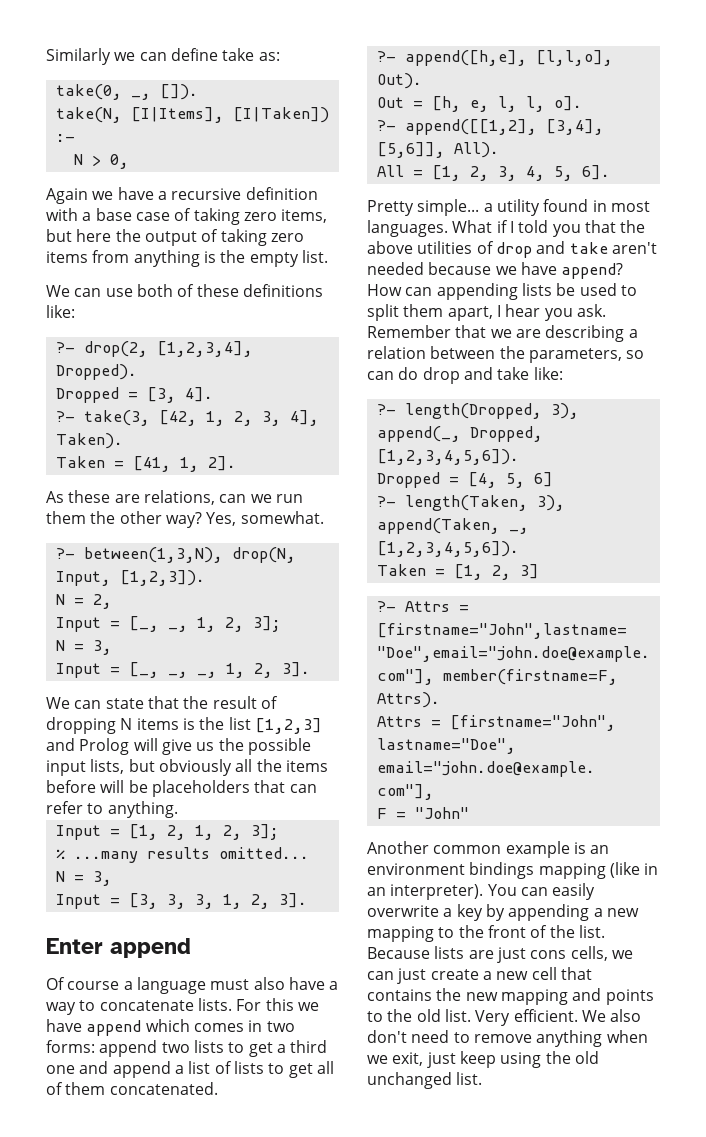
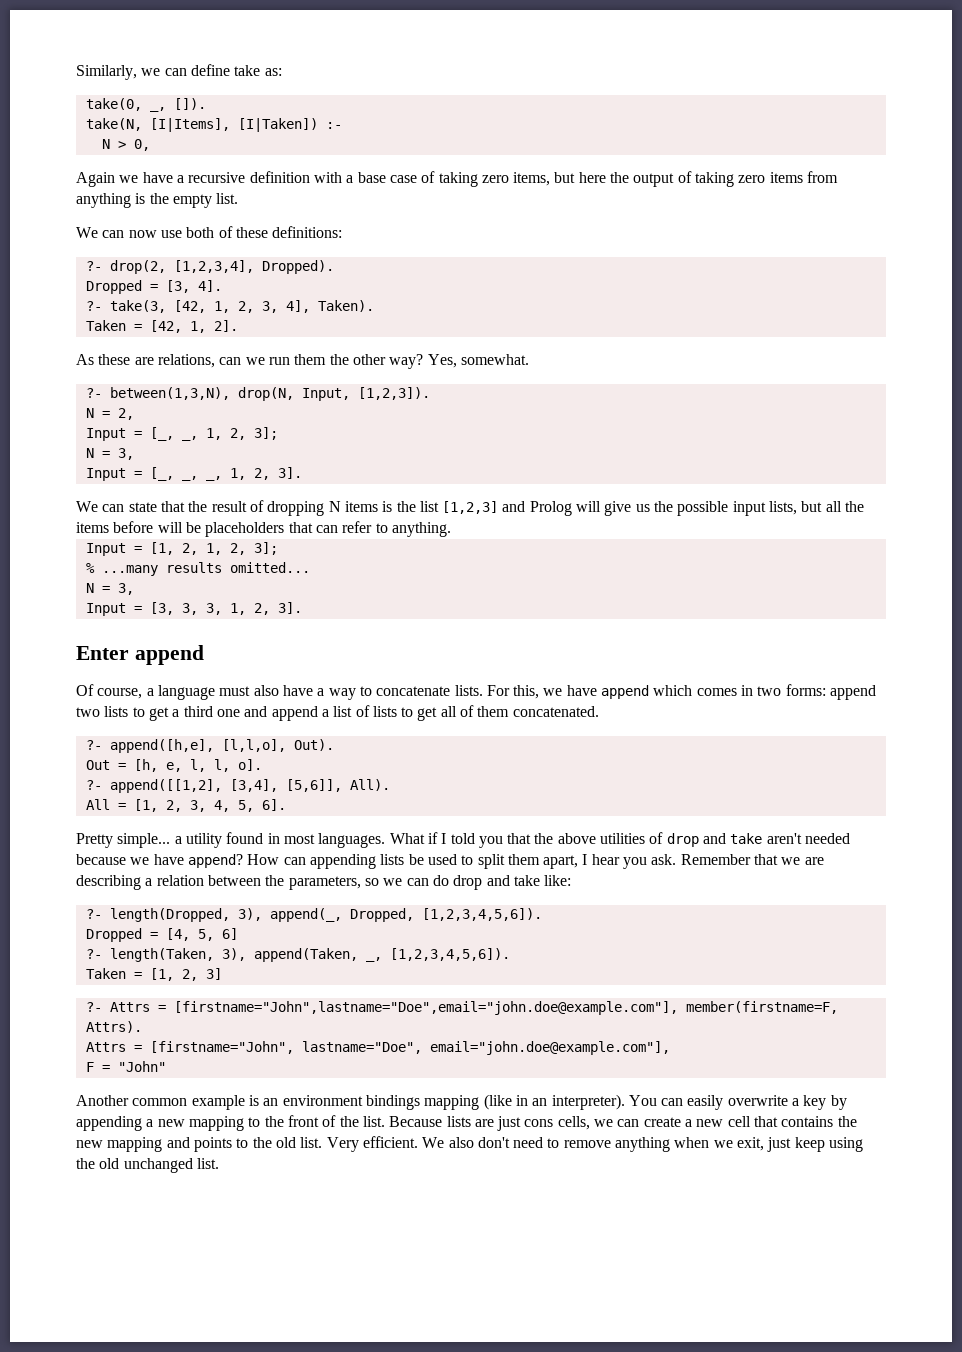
- Similarly we can define take as:
+ Similarly, we can define take as:
- We can use both of these definitions like:
+ We can now use both of these definitions:
- Taken = [41, 1, 2].
+ Taken = [42, 1, 2].
- We can state that the result of dropping N items is the list [1,2,3] and Prolog will give us the possible input lists, but obviously all the items before will be placeholders that can refer to anything.
+ We can state that the result of dropping N items is the list [1,2,3] and Prolog will give us the possible input lists, but all the items before will be placeholders that can refer to anything.
- Of course a language must also have a way to concatenate lists.
+ Of course, a language must also have a way to concatenate lists.
- For this we have append which comes in two forms: append two lists to get a third one and append a list of lists to get all of them concatenated.
+ For this, we have append which comes in two forms: append two lists to get a third one and append a list of lists to get all of them concatenated.
- Remember that we are describing a relation between the parameters, so can do drop and take like:
+ Remember that we are describing a relation between the parameters, so we can do drop and take like:
- Because lists are just cons cells, we can just create a new cell that contains the new mapping and points to the old list.
+ Because lists are just cons cells, we can create a new cell that contains the new mapping and points to the old list.

